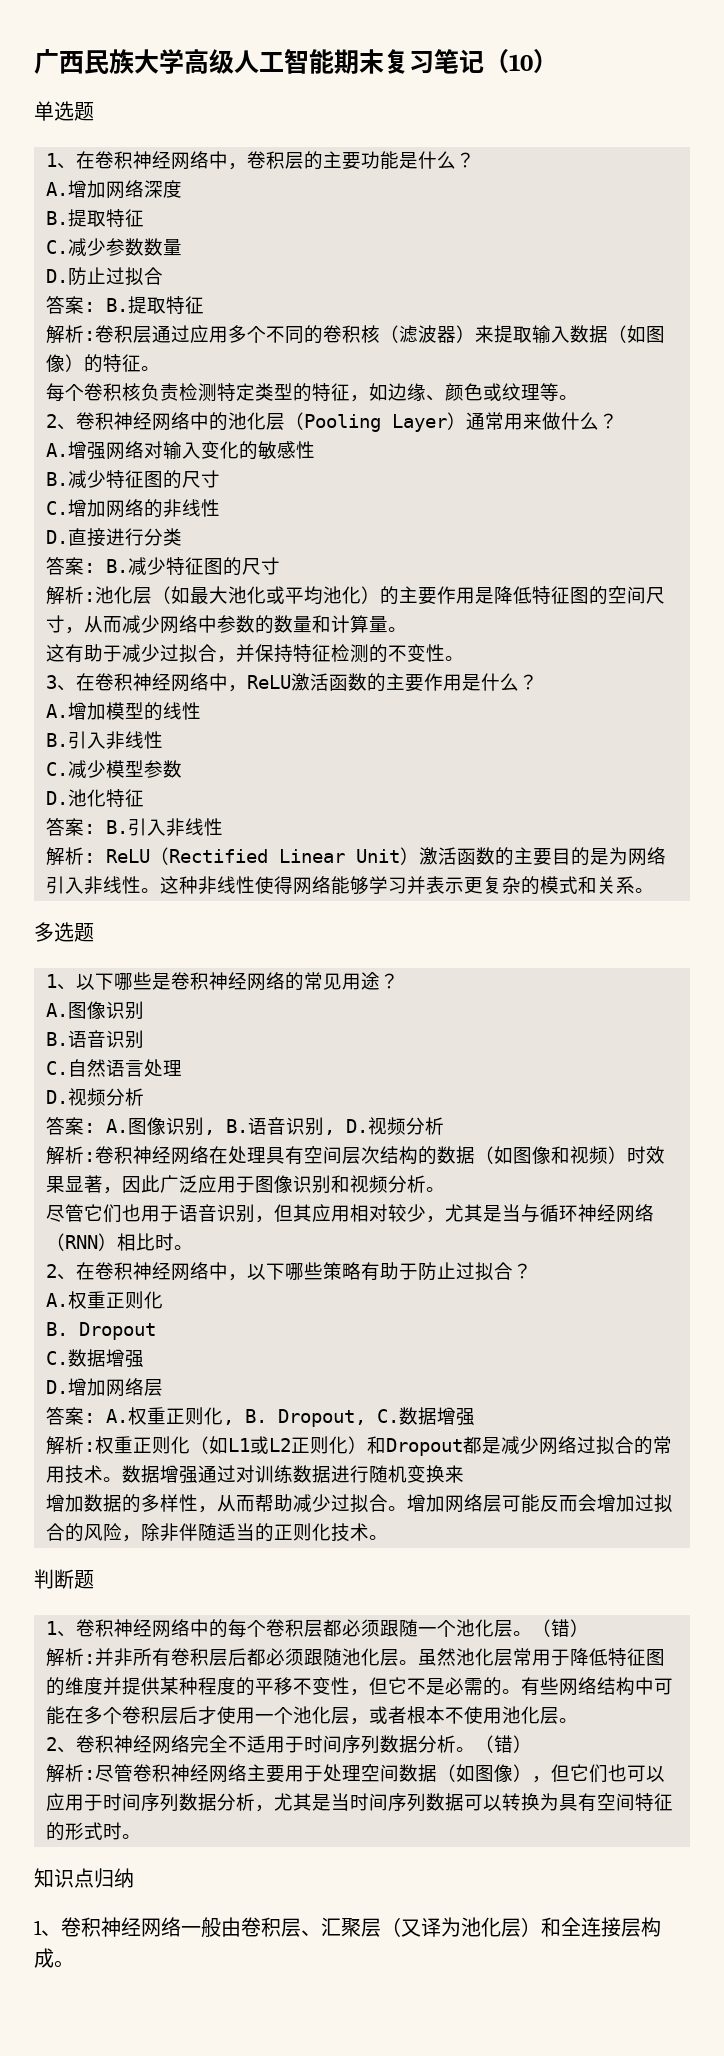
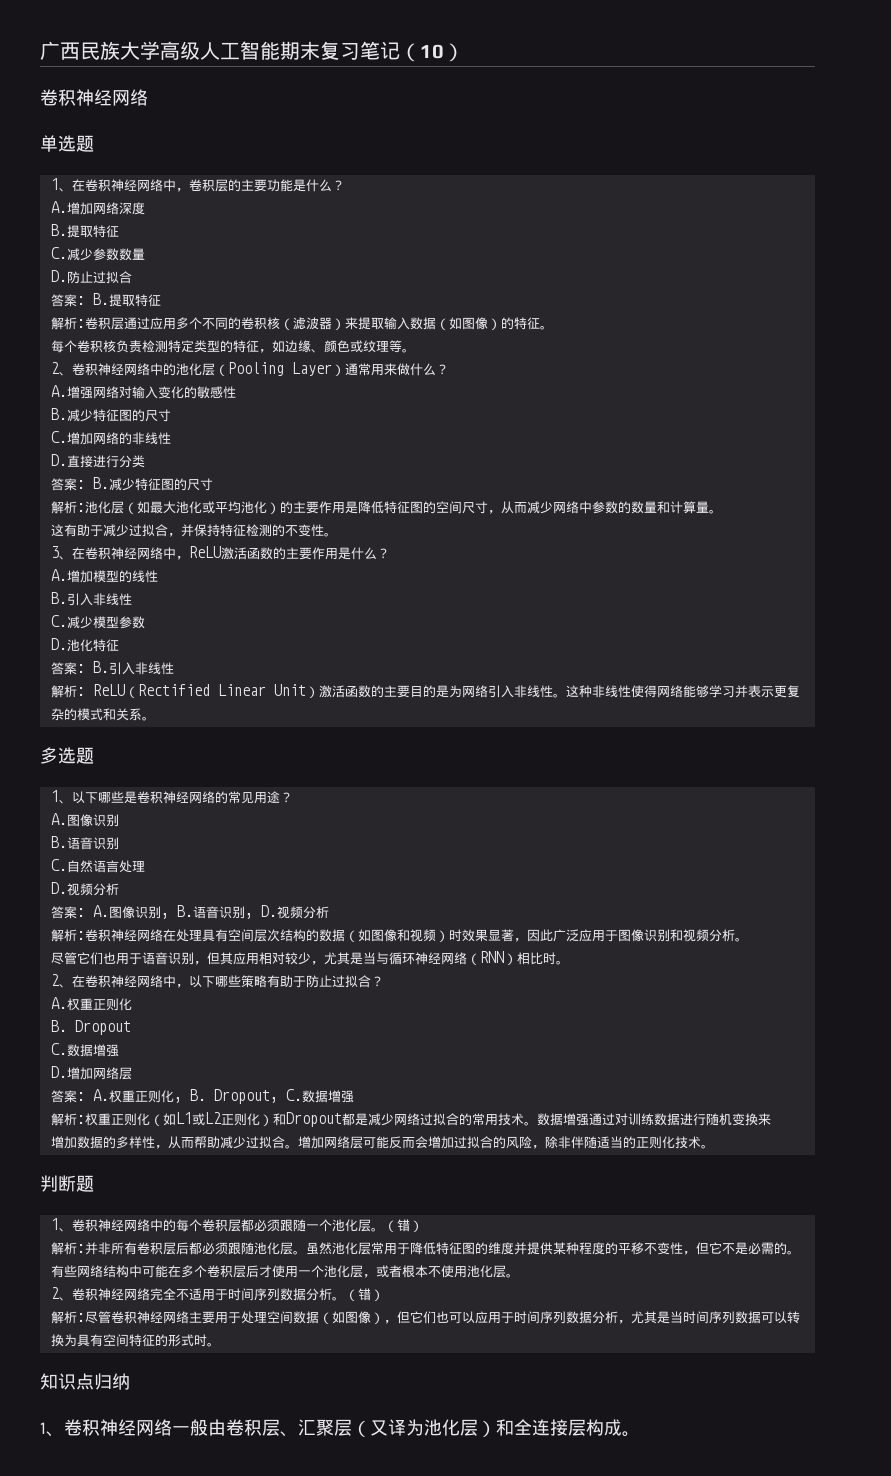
  广西民族大学高级人工智能期末复习笔记（10）
+ 卷积神经网络

